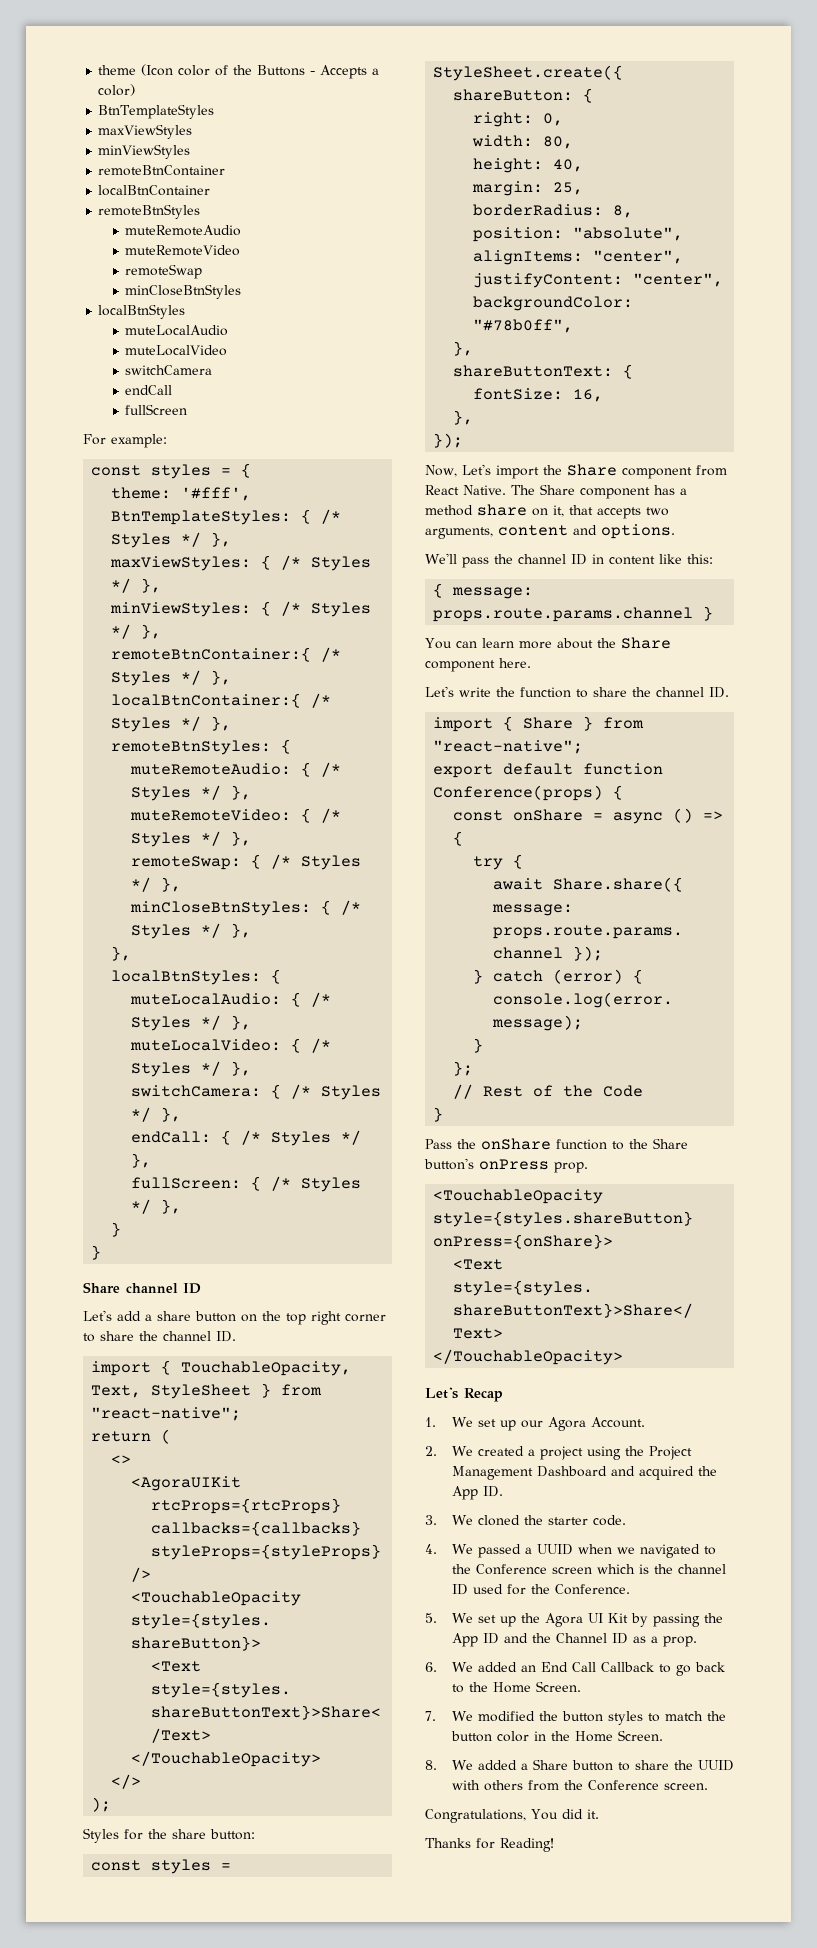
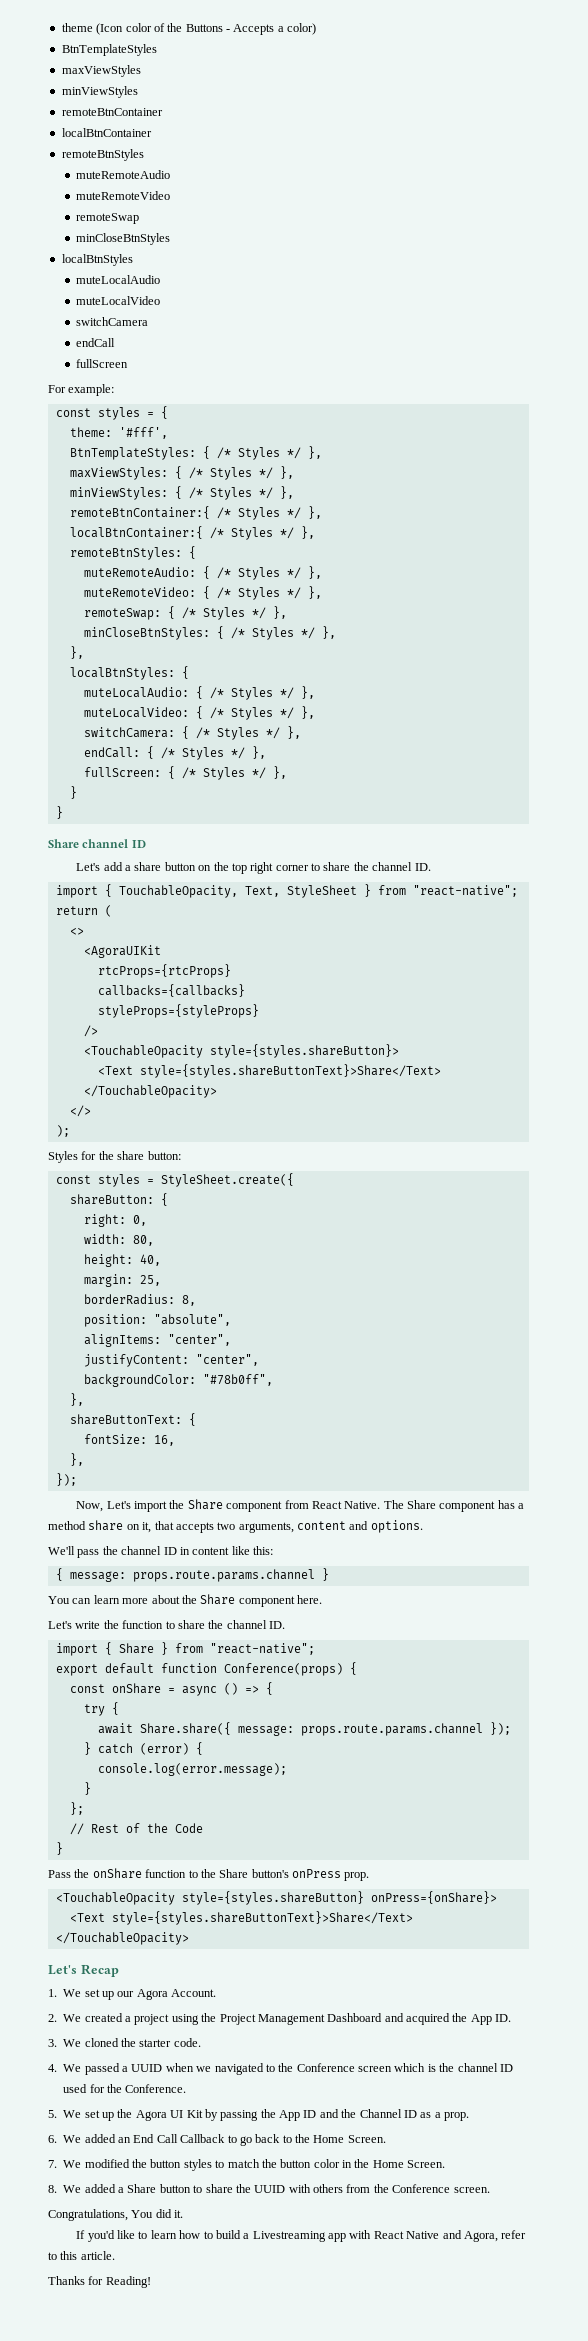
+ If you'd like to learn how to build a Livestreaming app with React Native and Agora, refer to this article.

